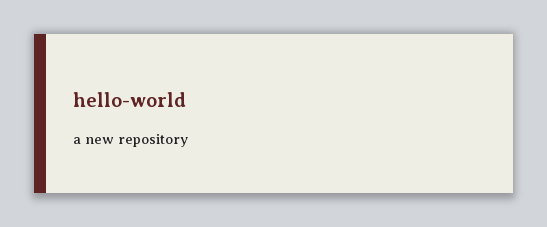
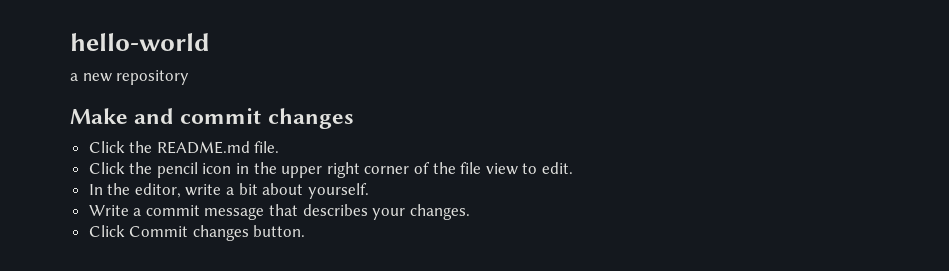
+ Make and commit changes
+ Click the README.md file.
+ Click the pencil icon in the upper right corner of the file view to edit.
+ In the editor, write a bit about yourself.
+ Write a commit message that describes your changes.
+ Click Commit changes button.

